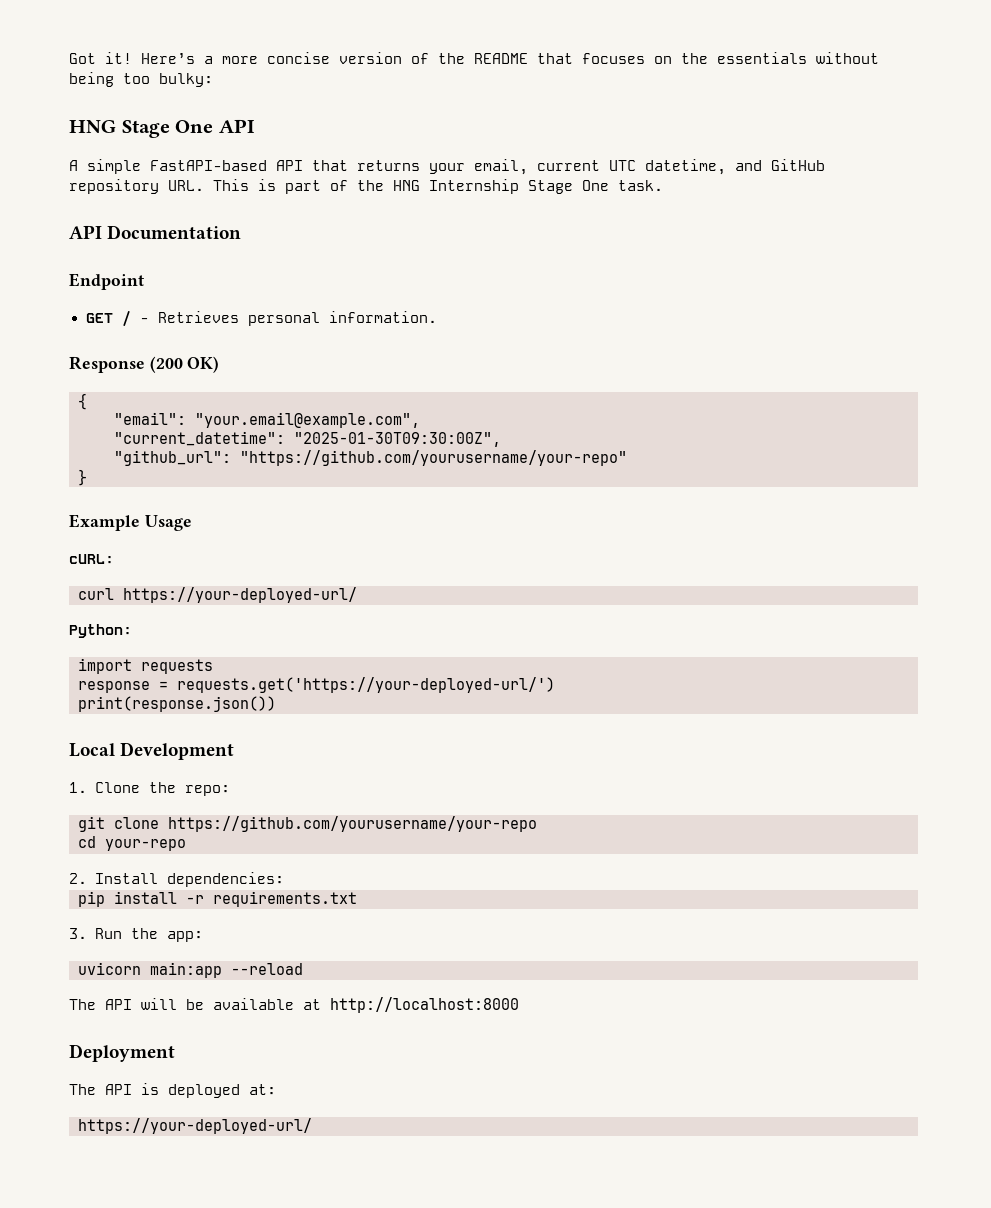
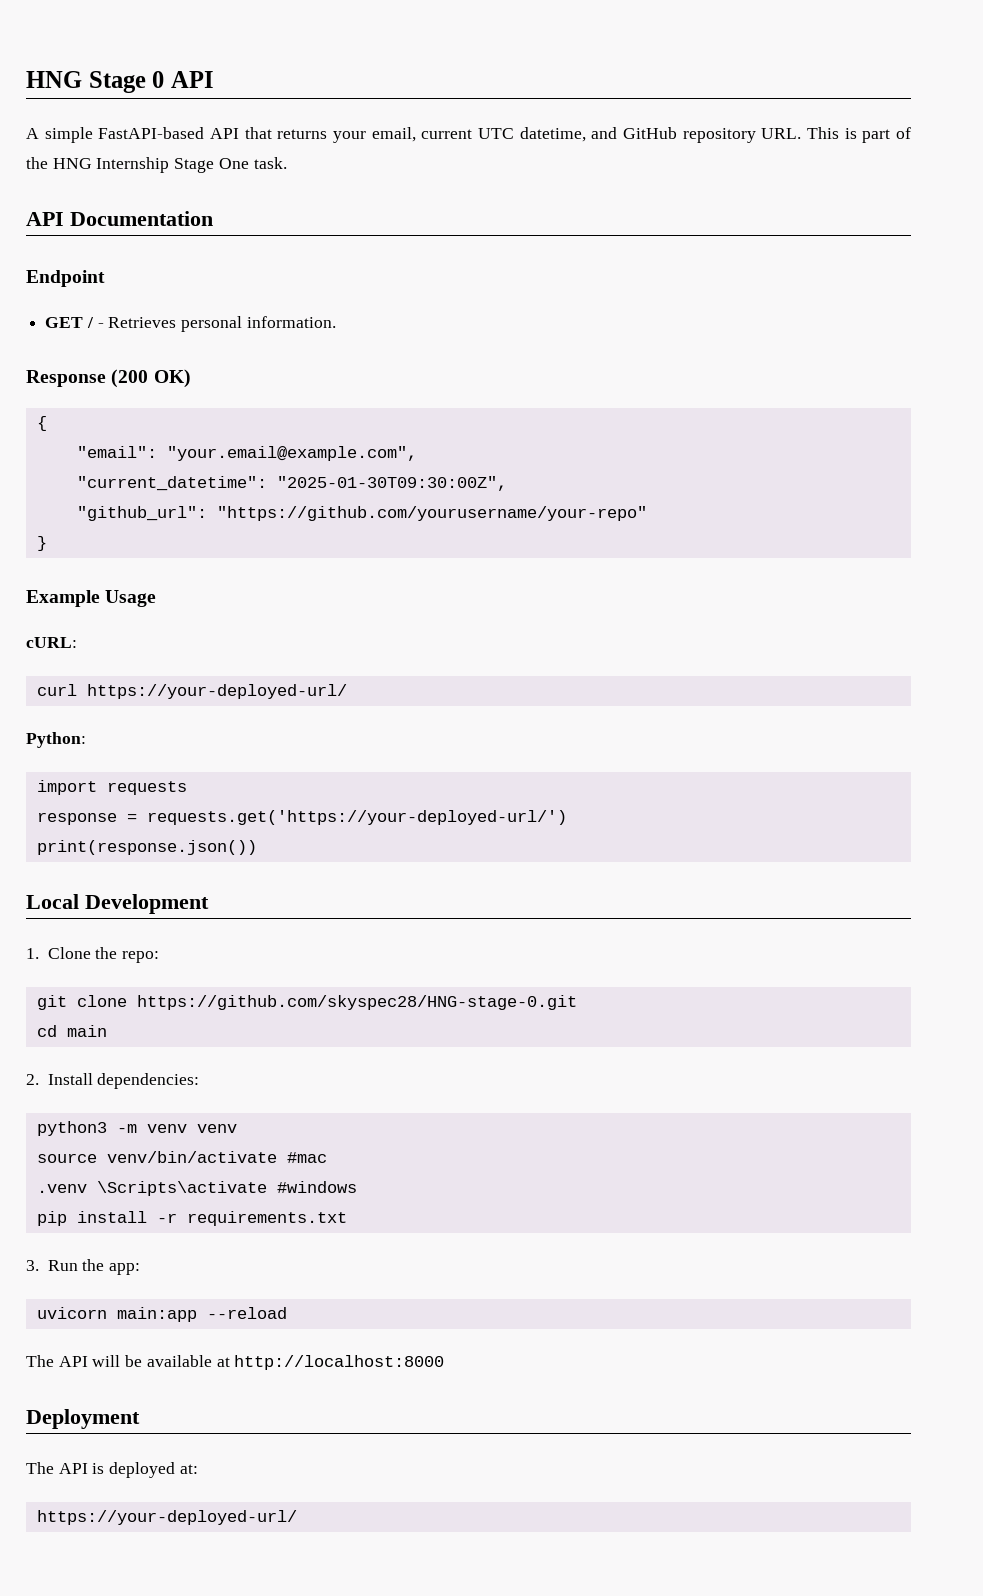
- Got it! Here’s a more concise version of the README that focuses on the essentials without being too bulky:
- HNG Stage One API
+ HNG Stage 0 API
- git clone https://github.com/yourusername/your-repo
+ git clone https://github.com/skyspec28/HNG-stage-0.git
- cd your-repo
+ cd main
+ python3 -m venv venv
+ source venv/bin/activate #mac
+ .venv \Scripts\activate #windows

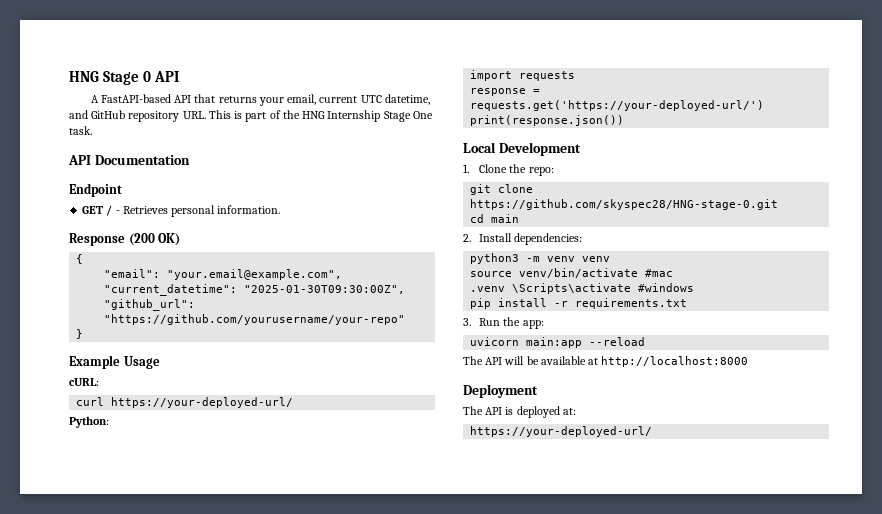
- A simple FastAPI-based API that returns your email, current UTC datetime, and GitHub repository URL. This is part of the HNG Internship Stage One task.
+ A FastAPI-based API that returns your email, current UTC datetime, and GitHub repository URL. This is part of the HNG Internship Stage One task.

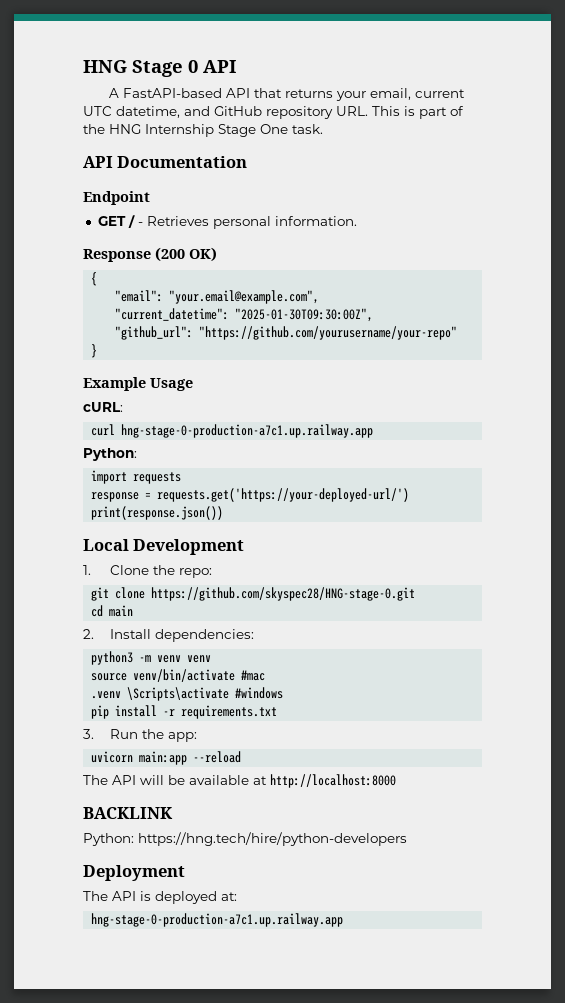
- curl https://your-deployed-url/
+ curl hng-stage-0-production-a7c1.up.railway.app
+ BACKLINK
+ Python: https://hng.tech/hire/python-developers
  The API is deployed at:
- https://your-deployed-url/
+ hng-stage-0-production-a7c1.up.railway.app

